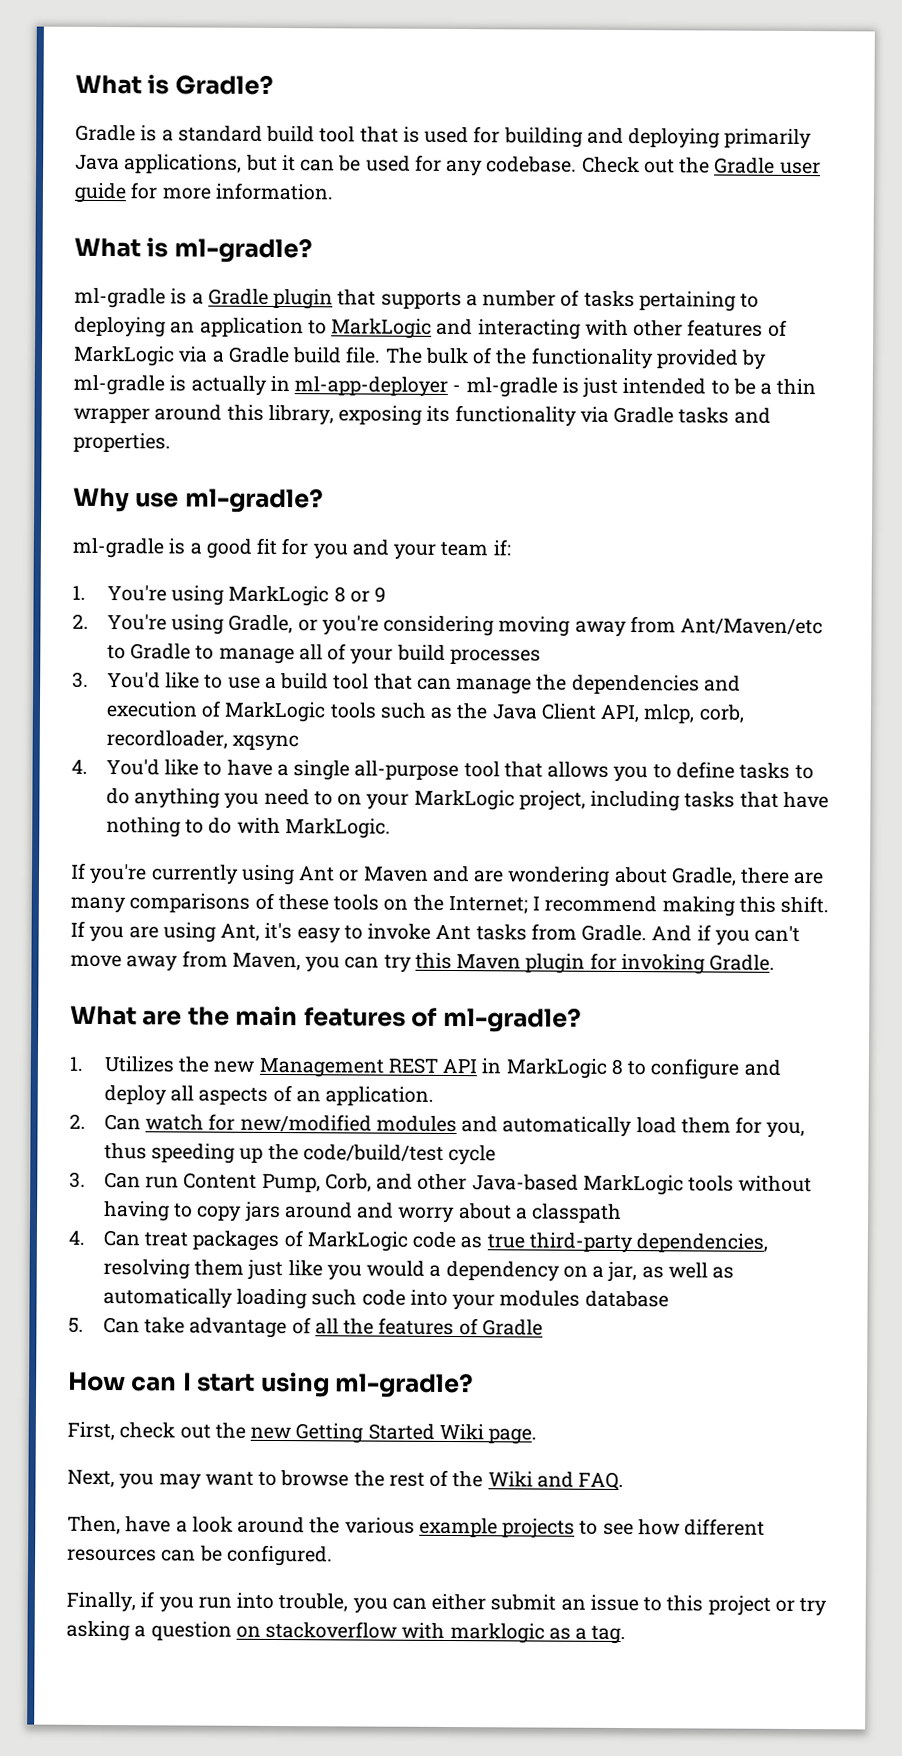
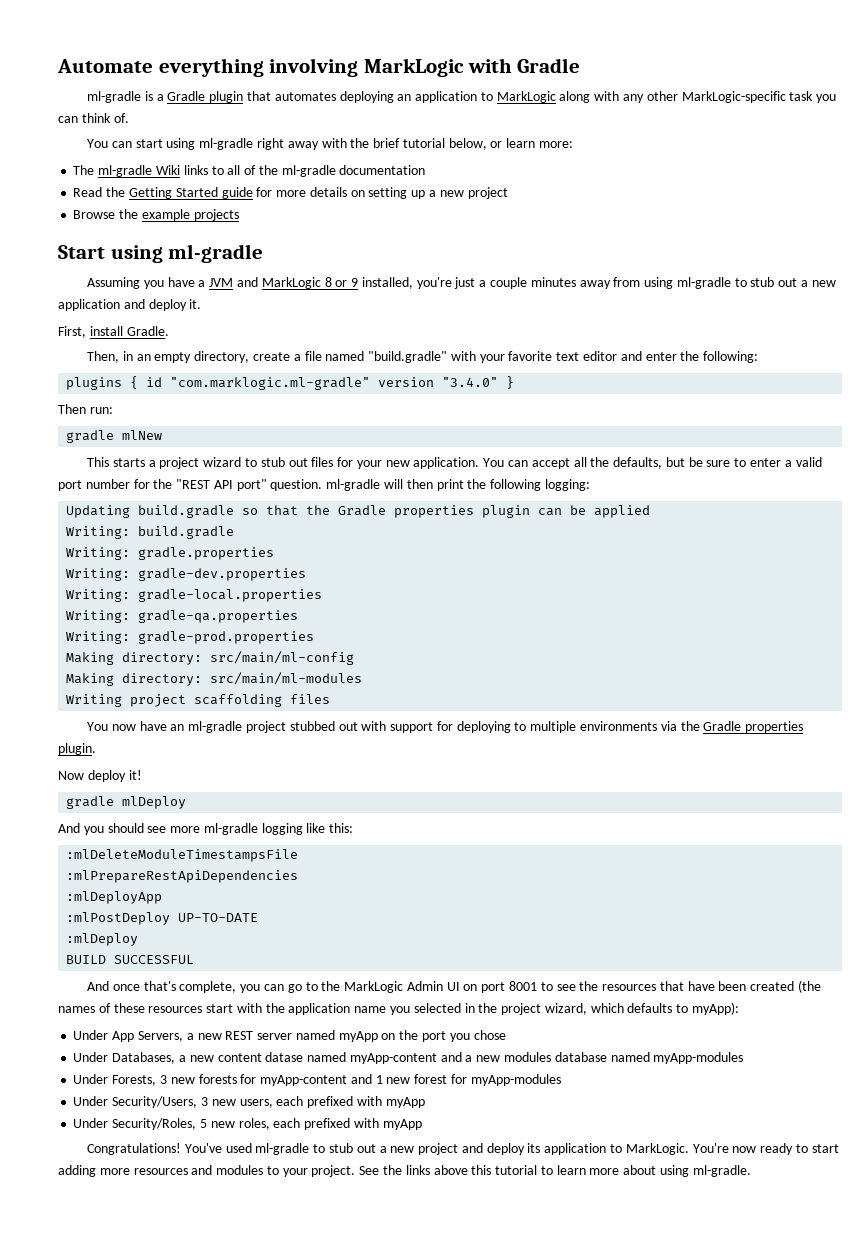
- What is Gradle?
- Gradle is a standard build tool that is used for building and deploying primarily Java applications, but it can be used for any codebase. Check out the Gradle user guide for more information.
- What is ml-gradle?
+ Automate everything involving MarkLogic with Gradle
- ml-gradle is a Gradle plugin that supports a number of tasks pertaining to deploying an application to MarkLogic and interacting with other features of MarkLogic via a Gradle build file. The bulk of the functionality provided by ml-gradle is actually in ml-app-deployer - ml-gradle is just intended to be a thin wrapper around this library, exposing its functionality via Gradle tasks and properties.
- Why use ml-gradle?
- ml-gradle is a good fit for you and your team if:
- 1. You're using MarkLogic 8 or 9
- 2. You're using Gradle, or you're considering moving away from Ant/Maven/etc to Gradle to manage all of your build processes
- 3. You'd like to use a build tool that can manage the dependencies and execution of MarkLogic tools such as the Java Client API, mlcp, corb, recordloader, xqsync
- 4. You'd like to have a single all-purpose tool that allows you to define tasks to do anything you need to on your MarkLogic project, including tasks that have nothing to do with MarkLogic.
- If you're currently using Ant or Maven and are wondering about Gradle, there are many comparisons of these tools on the Internet; I recommend making this shift. If you are using Ant, it's easy to invoke Ant tasks from Gradle. And if you can't move away from Maven, you can try this Maven plugin for invoking Gradle.
- What are the main features of ml-gradle?
- 1. Utilizes the new Management REST API in MarkLogic 8 to configure and deploy all aspects of an application.
- 2. Can watch for new/modified modules and automatically load them for you, thus speeding up the code/build/test cycle
- 3. Can run Content Pump, Corb, and other Java-based MarkLogic tools without having to copy jars around and worry about a classpath
- 4. Can treat packages of MarkLogic code as true third-party dependencies, resolving them just like you would a dependency on a jar, as well as automatically loading such code into your modules database
- 5. Can take advantage of all the features of Gradle
- How can I start using ml-gradle?
- First, check out the new Getting Started Wiki page.
- Next, you may want to browse the rest of the Wiki and FAQ.
- Then, have a look around the various example projects to see how different resources can be configured.
- Finally, if you run into trouble, you can either submit an issue to this project or try asking a question on stackoverflow with marklogic as a tag.
+ ml-gradle is a Gradle plugin that automates deploying an application to MarkLogic along with any other MarkLogic-specific task you can think of.
+ You can start using ml-gradle right away with the brief tutorial below, or learn more:
+ The ml-gradle Wiki links to all of the ml-gradle documentation
+ Read the Getting Started guide for more details on setting up a new project
+ Browse the example projects
+ Start using ml-gradle
+ Assuming you have a JVM and MarkLogic 8 or 9 installed, you're just a couple minutes away from using ml-gradle to stub out a new application and deploy it.
+ First, install Gradle.
+ Then, in an empty directory, create a file named "build.gradle" with your favorite text editor and enter the following:
+ plugins { id "com.marklogic.ml-gradle" version "3.4.0" }
+ Then run:
+ gradle mlNew
+ This starts a project wizard to stub out files for your new application. You can accept all the defaults, but be sure to enter a valid port number for the "REST API port" question. ml-gradle will then print the following logging:
+ Updating build.gradle so that the Gradle properties plugin can be applied
+ Writing: build.gradle
+ Writing: gradle.properties
+ Writing: gradle-dev.properties
+ Writing: gradle-local.properties
+ Writing: gradle-qa.properties
+ Writing: gradle-prod.properties
+ Making directory: src/main/ml-config
+ Making directory: src/main/ml-modules
+ Writing project scaffolding files
+ You now have an ml-gradle project stubbed out with support for deploying to multiple environments via the Gradle properties plugin.
+ Now deploy it!
+ gradle mlDeploy
+ And you should see more ml-gradle logging like this:
+ :mlDeleteModuleTimestampsFile
+ :mlPrepareRestApiDependencies
+ :mlDeployApp
+ :mlPostDeploy UP-TO-DATE
+ :mlDeploy
+ BUILD SUCCESSFUL
+ And once that's complete, you can go to the MarkLogic Admin UI on port 8001 to see the resources that have been created (the names of these resources start with the application name you selected in the project wizard, which defaults to myApp):
+ Under App Servers, a new REST server named myApp on the port you chose
+ Under Databases, a new content datase named myApp-content and a new modules database named myApp-modules
+ Under Forests, 3 new forests for myApp-content and 1 new forest for myApp-modules
+ Under Security/Users, 3 new users, each prefixed with myApp
+ Under Security/Roles, 5 new roles, each prefixed with myApp
+ Congratulations! You've used ml-gradle to stub out a new project and deploy its application to MarkLogic. You're now ready to start adding more resources and modules to your project. See the links above this tutorial to learn more about using ml-gradle.

